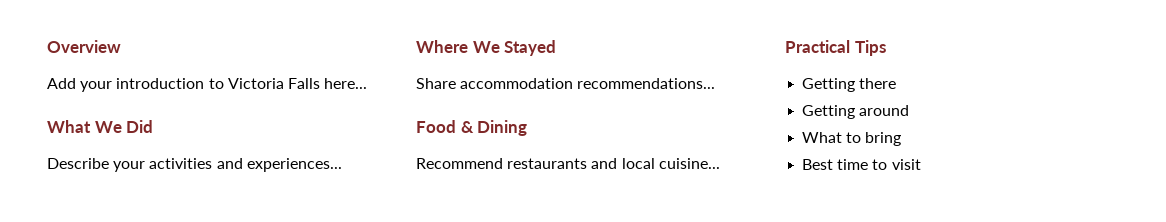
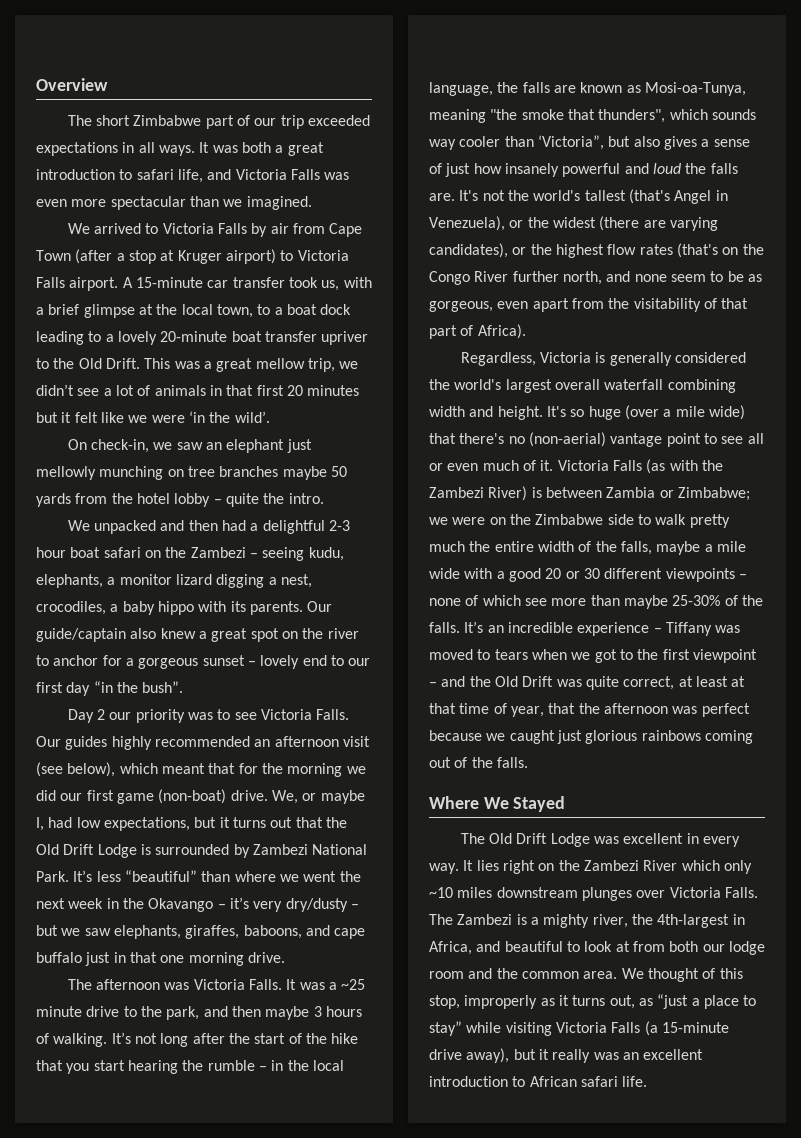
- Add your introduction to Victoria Falls here...
- What We Did
- Describe your activities and experiences...
+ The short Zimbabwe part of our trip exceeded expectations in all ways. It was both a great introduction to safari life, and Victoria Falls was even more spectacular than we imagined.
+ We arrived to Victoria Falls by air from Cape Town (after a stop at Kruger airport) to Victoria Falls airport. A 15-minute car transfer took us, with a brief glimpse at the local town, to a boat dock leading to a lovely 20-minute boat transfer upriver to the Old Drift. This was a great mellow trip, we didn’t see a lot of animals in that first 20 minutes but it felt like we were ‘in the wild’.
+ On check-in, we saw an elephant just mellowly munching on tree branches maybe 50 yards from the hotel lobby – quite the intro.
+ We unpacked and then had a delightful 2-3 hour boat safari on the Zambezi – seeing kudu, elephants, a monitor lizard digging a nest, crocodiles, a baby hippo with its parents. Our guide/captain also knew a great spot on the river to anchor for a gorgeous sunset – lovely end to our first day “in the bush”.
+ Day 2 our priority was to see Victoria Falls. Our guides highly recommended an afternoon visit (see below), which meant that for the morning we did our first game (non-boat) drive. We, or maybe I, had low expectations, but it turns out that the Old Drift Lodge is surrounded by Zambezi National Park. It’s less “beautiful” than where we went the next week in the Okavango – it’s very dry/dusty – but we saw elephants, giraffes, baboons, and cape buffalo just in that one morning drive.
+ The afternoon was Victoria Falls. It was a ~25 minute drive to the park, and then maybe 3 hours of walking. It’s not long after the start of the hike that you start hearing the rumble – in the local language, the falls are known as Mosi-oa-Tunya, meaning "the smoke that thunders", which sounds way cooler than ‘Victoria”, but also gives a sense of just how insanely powerful and loud the falls are. It's not the world's tallest (that's Angel in Venezuela), or the widest (there are varying candidates), or the highest flow rates (that's on the Congo River further north, and none seem to be as gorgeous, even apart from the visitability of that part of Africa).
+ Regardless, Victoria is generally considered the world's largest overall waterfall combining width and height. It's so huge (over a mile wide) that there's no (non-aerial) vantage point to see all or even much of it. Victoria Falls (as with the Zambezi River) is between Zambia or Zimbabwe; we were on the Zimbabwe side to walk pretty much the entire width of the falls, maybe a mile wide with a good 20 or 30 different viewpoints – none of which see more than maybe 25-30% of the falls. It’s an incredible experience – Tiffany was moved to tears when we got to the first viewpoint – and the Old Drift was quite correct, at least at that time of year, that the afternoon was perfect because we caught just glorious rainbows coming out of the falls.
  Where We Stayed
- Share accommodation recommendations...
- Food & Dining
- Recommend restaurants and local cuisine...
- Practical Tips
- Getting there
- Getting around
- What to bring
- Best time to visit
+ The Old Drift Lodge was excellent in every way. It lies right on the Zambezi River which only ~10 miles downstream plunges over Victoria Falls. The Zambezi is a mighty river, the 4th-largest in Africa, and beautiful to look at from both our lodge room and the common area. We thought of this stop, improperly as it turns out, as “just a place to stay” while visiting Victoria Falls (a 15-minute drive away), but it really was an excellent introduction to African safari life.

